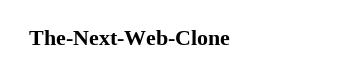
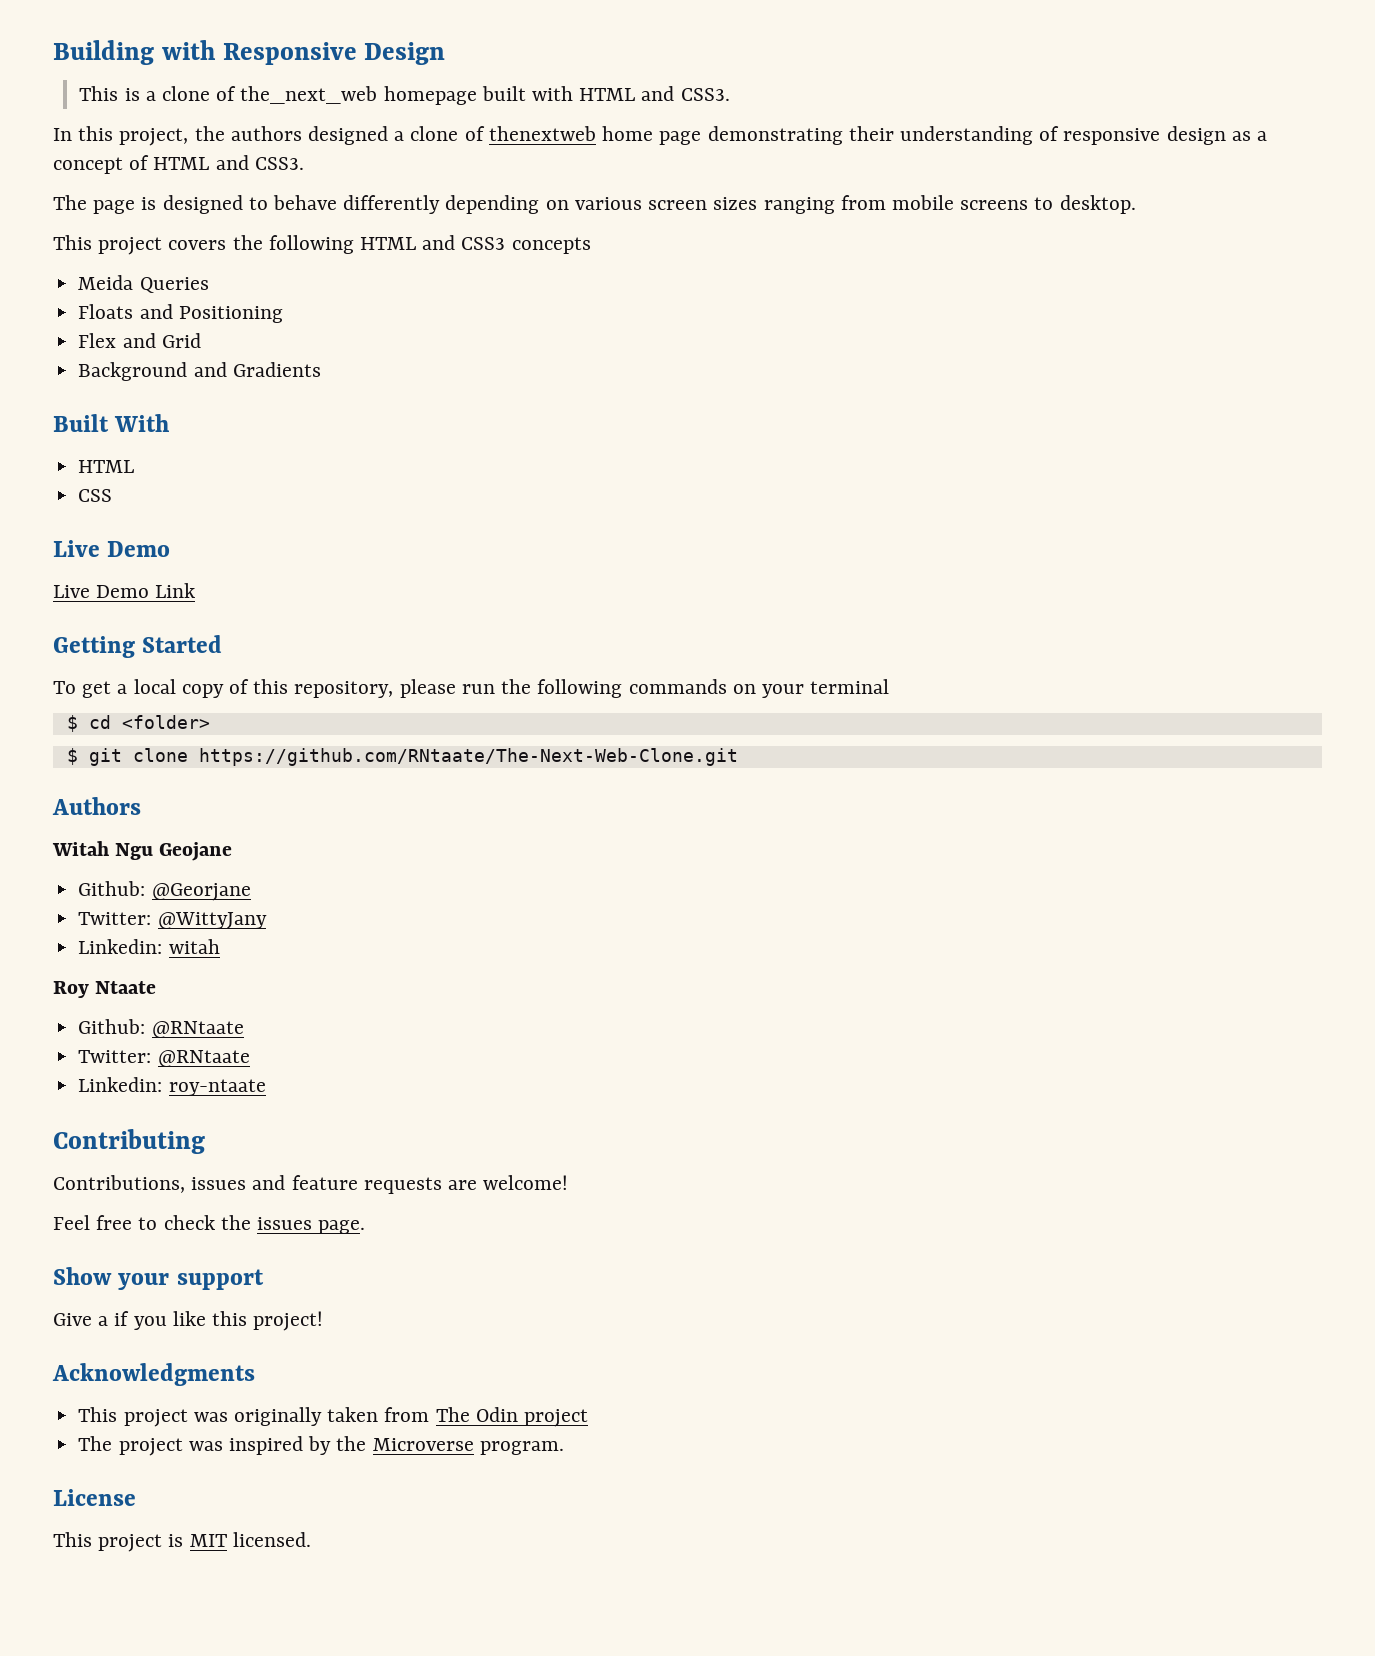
- The-Next-Web-Clone
+ Building with Responsive Design
+ This is a clone of the_next_web homepage built with HTML and CSS3.
+ In this project, the authors designed a clone of thenextweb home page demonstrating their understanding of responsive design as a concept of HTML and CSS3.
+ The page is designed to behave differently depending on various screen sizes ranging from mobile screens to desktop.
+ This project covers the following HTML and CSS3 concepts
+ Meida Queries
+ Floats and Positioning
+ Flex and Grid
+ Background and Gradients
+ Built With
+ HTML
+ CSS
+ Live Demo
+ Live Demo Link
+ Getting Started
+ To get a local copy of this repository, please run the following commands on your terminal
+ $ cd <folder>
+ $ git clone https://github.com/RNtaate/The-Next-Web-Clone.git
+ Authors
+ Witah Ngu Geojane
+ Github: @Georjane
+ Twitter: @WittyJany
+ Linkedin: witah
+ Roy Ntaate
+ Github: @RNtaate
+ Twitter: @RNtaate
+ Linkedin: roy-ntaate
+ Contributing
+ Contributions, issues and feature requests are welcome!
+ Feel free to check the issues page.
+ Show your support
+ Give a if you like this project!
+ Acknowledgments
+ This project was originally taken from The Odin project
+ The project was inspired by the Microverse program.
+ License
+ This project is MIT licensed.

